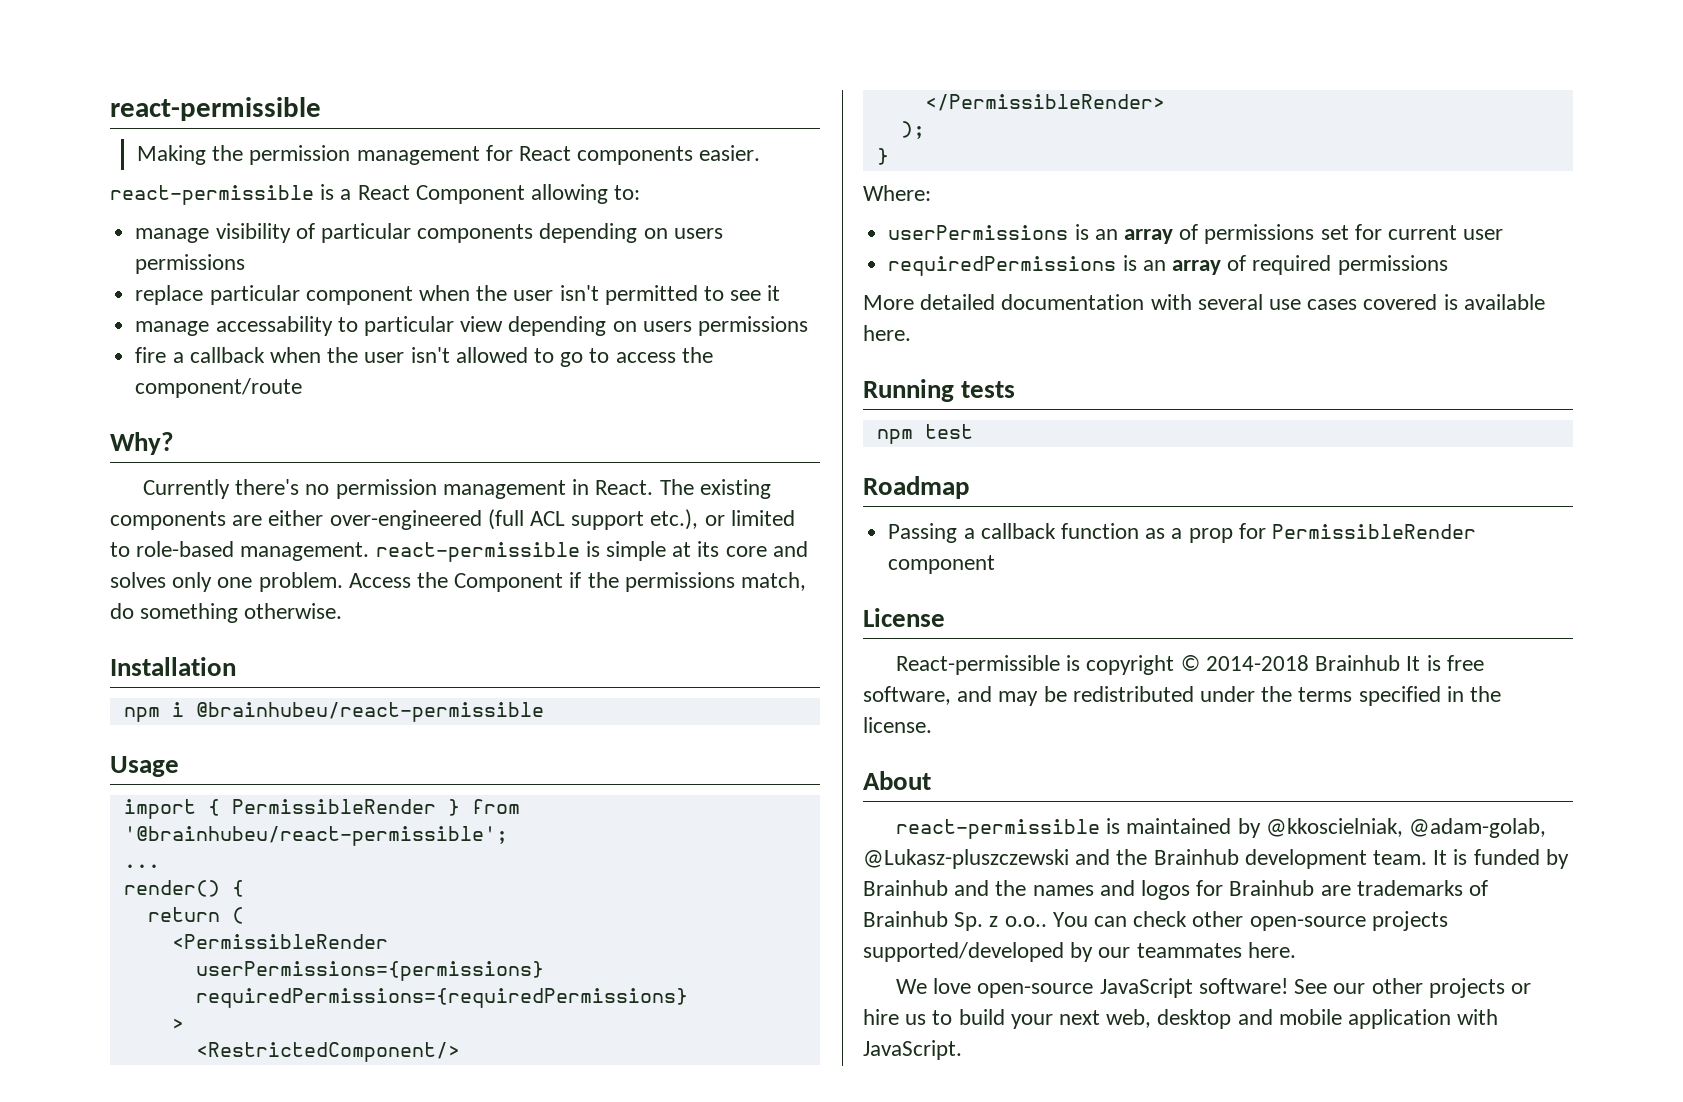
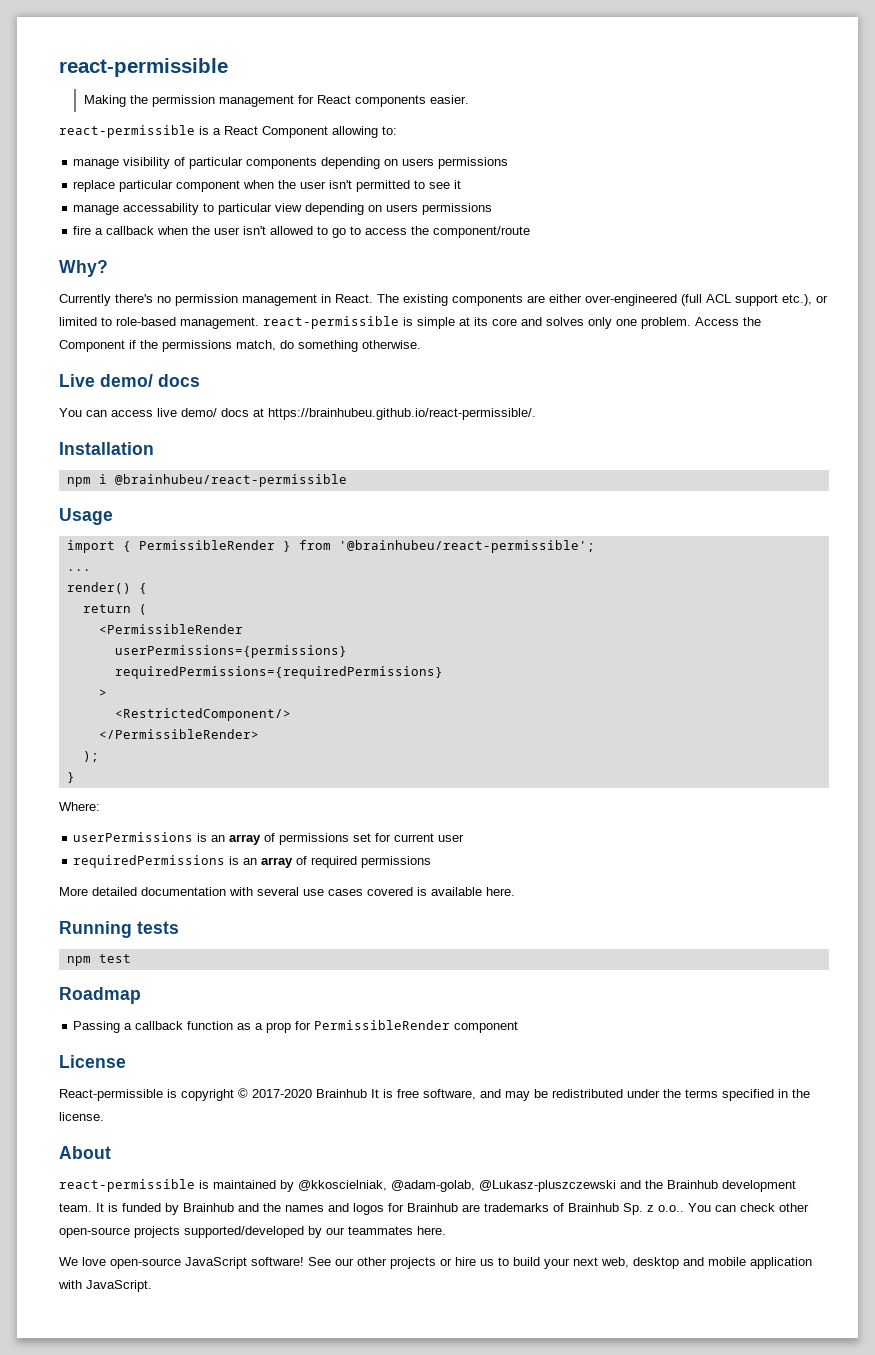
+ Live demo/ docs
+ You can access live demo/ docs at https://brainhubeu.github.io/react-permissible/.
- React-permissible is copyright © 2014-2018 Brainhub It is free software, and may be redistributed under the terms specified in the license.
+ React-permissible is copyright © 2017-2020 Brainhub It is free software, and may be redistributed under the terms specified in the license.

